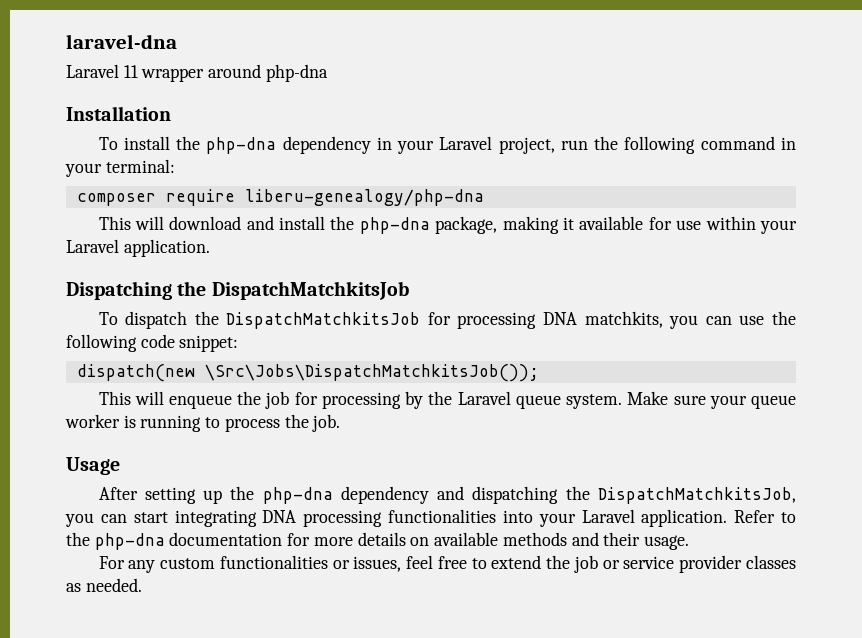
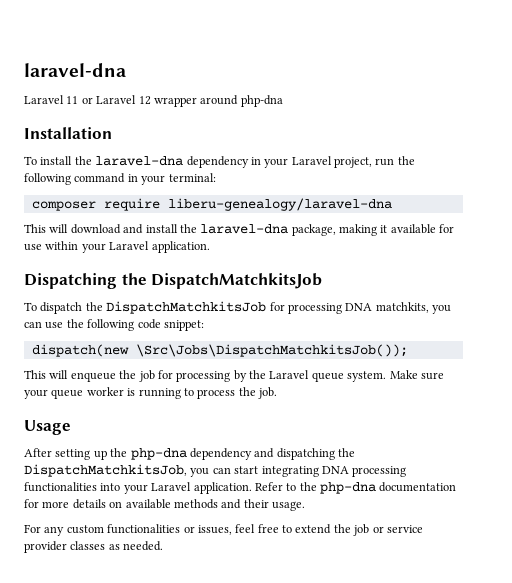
- Laravel 11 wrapper around php-dna
+ Laravel 11 or Laravel 12 wrapper around php-dna
- To install the php-dna dependency in your Laravel project, run the following command in your terminal:
+ To install the laravel-dna dependency in your Laravel project, run the following command in your terminal:
- composer require liberu-genealogy/php-dna
+ composer require liberu-genealogy/laravel-dna
- This will download and install the php-dna package, making it available for use within your Laravel application.
+ This will download and install the laravel-dna package, making it available for use within your Laravel application.

